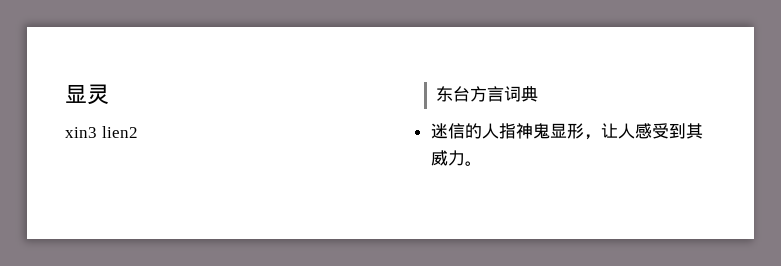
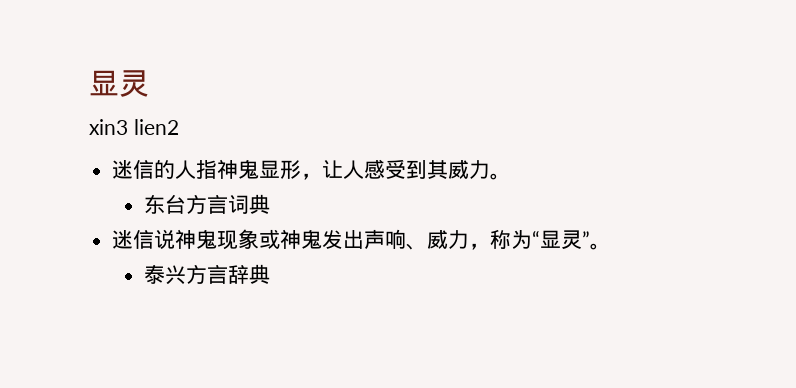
- 东台方言词典
+ 东台方言词典
+ 迷信说神鬼现象或神鬼发出声响、威力，称为“显灵”。
+ 泰兴方言辞典

